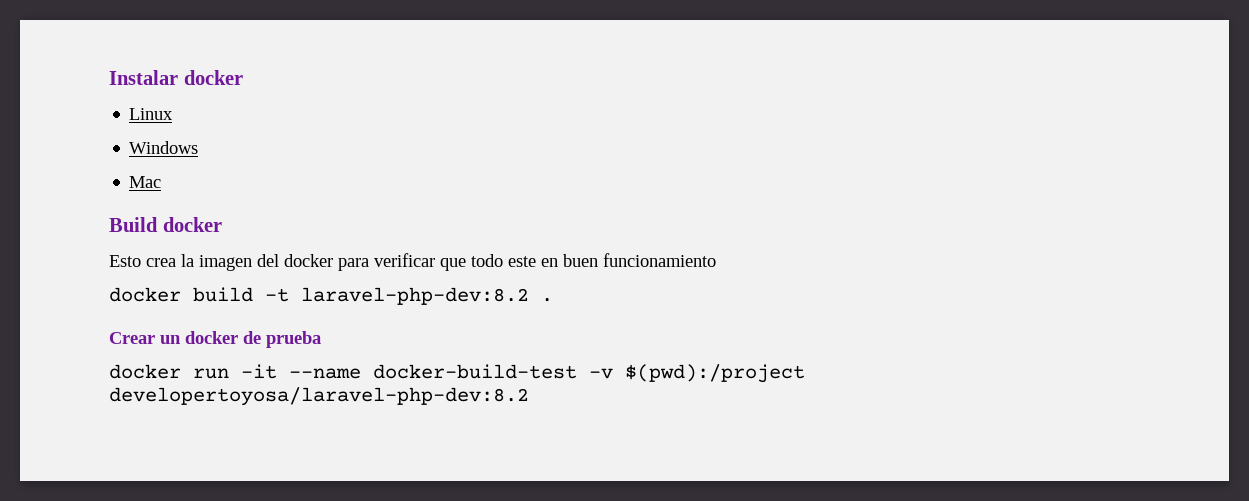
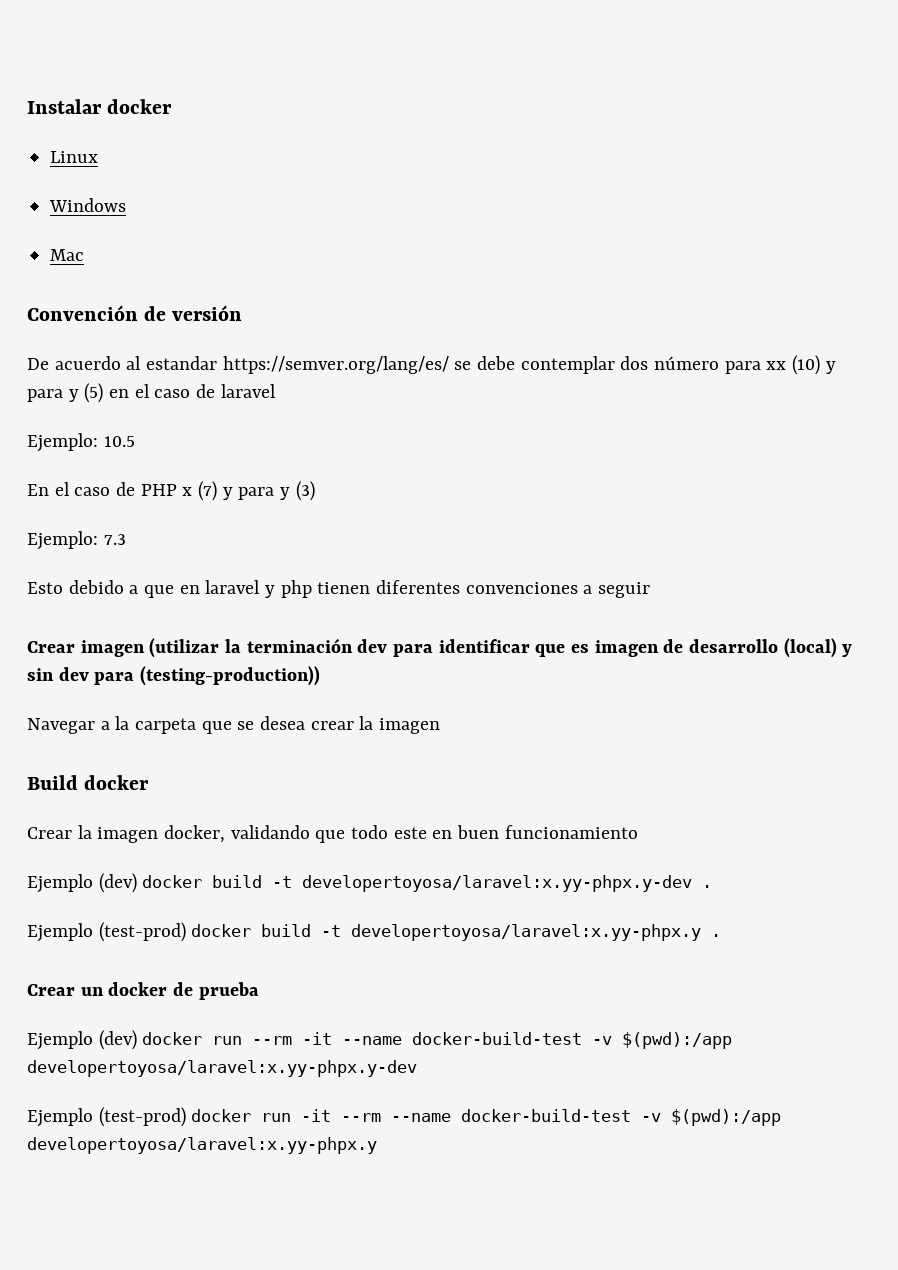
+ Convención de versión
+ De acuerdo al estandar https://semver.org/lang/es/ se debe contemplar dos número para xx (10) y para y (5) en el caso de laravel
+ Ejemplo: 10.5
+ En el caso de PHP x (7) y para y (3)
+ Ejemplo: 7.3
+ Esto debido a que en laravel y php tienen diferentes convenciones a seguir
+ Crear imagen (utilizar la terminación dev para identificar que es imagen de desarrollo (local) y sin dev para (testing-production))
+ Navegar a la carpeta que se desea crear la imagen
  Build docker
- Esto crea la imagen del docker para verificar que todo este en buen funcionamiento
+ Crear la imagen docker, validando que todo este en buen funcionamiento
- docker build -t laravel-php-dev:8.2 .
+ Ejemplo (dev) docker build -t developertoyosa/laravel:x.yy-phpx.y-dev .
+ Ejemplo (test-prod) docker build -t developertoyosa/laravel:x.yy-phpx.y .
- docker run -it --name docker-build-test -v $(pwd):/project developertoyosa/laravel-php-dev:8.2
+ Ejemplo (dev) docker run --rm -it --name docker-build-test -v $(pwd):/app developertoyosa/laravel:x.yy-phpx.y-dev
+ Ejemplo (test-prod) docker run -it --rm --name docker-build-test -v $(pwd):/app developertoyosa/laravel:x.yy-phpx.y

